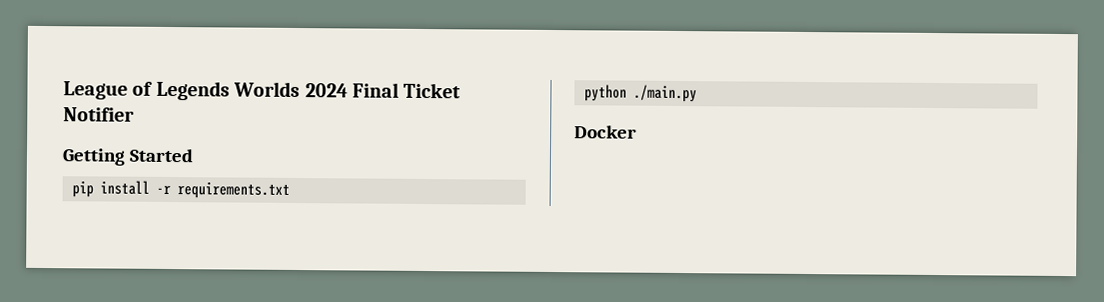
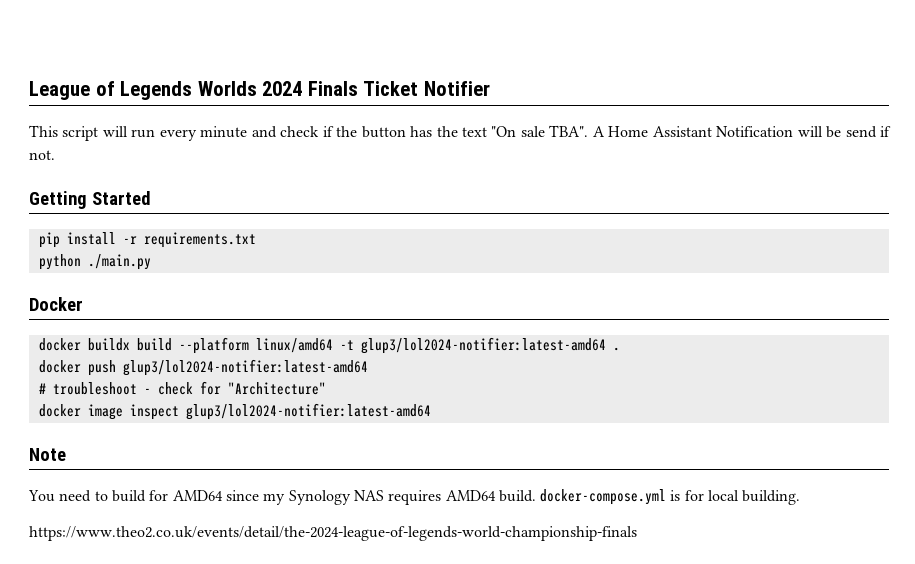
- League of Legends Worlds 2024 Final Ticket Notifier
+ League of Legends Worlds 2024 Finals Ticket Notifier
+ This script will run every minute and check if the button has the text "On sale TBA". A Home Assistant Notification will be send if not.
+ docker buildx build --platform linux/amd64 -t glup3/lol2024-notifier:latest-amd64 .
+ docker push glup3/lol2024-notifier:latest-amd64
+ # troubleshoot - check for "Architecture"
+ docker image inspect glup3/lol2024-notifier:latest-amd64
+ Note
+ You need to build for AMD64 since my Synology NAS requires AMD64 build. docker-compose.yml is for local building.
+ https://www.theo2.co.uk/events/detail/the-2024-league-of-legends-world-championship-finals

